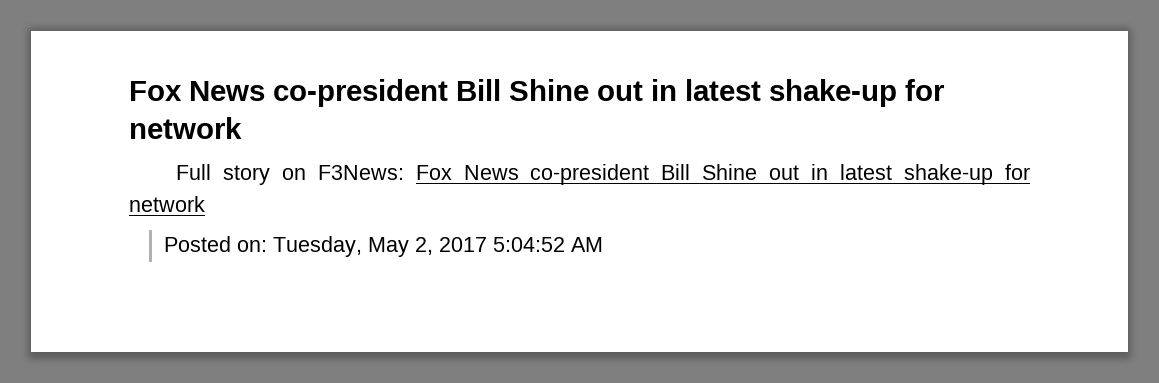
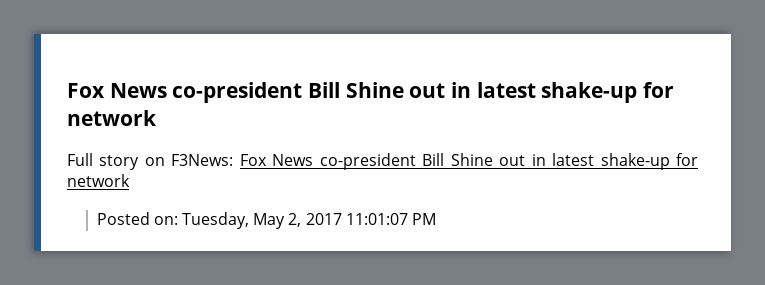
- Posted on: Tuesday, May 2, 2017 5:04:52 AM
+ Posted on: Tuesday, May 2, 2017 11:01:07 PM

